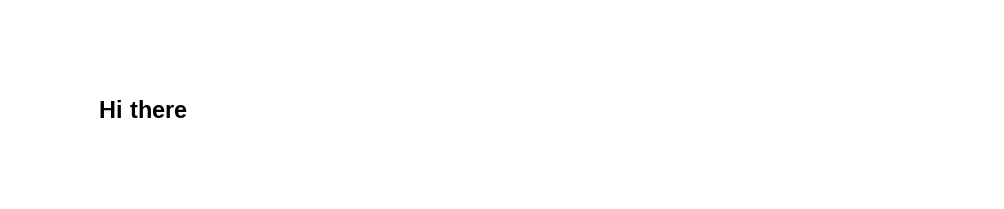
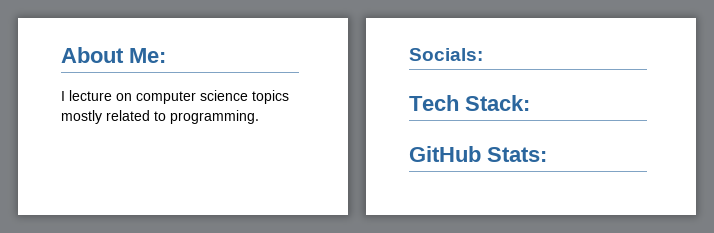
- Hi there
+ About Me:
+ I lecture on computer science topics mostly related to programming.
+ Socials:
+ Tech Stack:
+ GitHub Stats:

